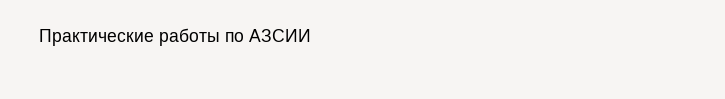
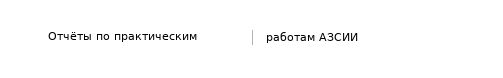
- Практические работы по АЗСИИ
+ Отчёты по практическим работам АЗСИИ

